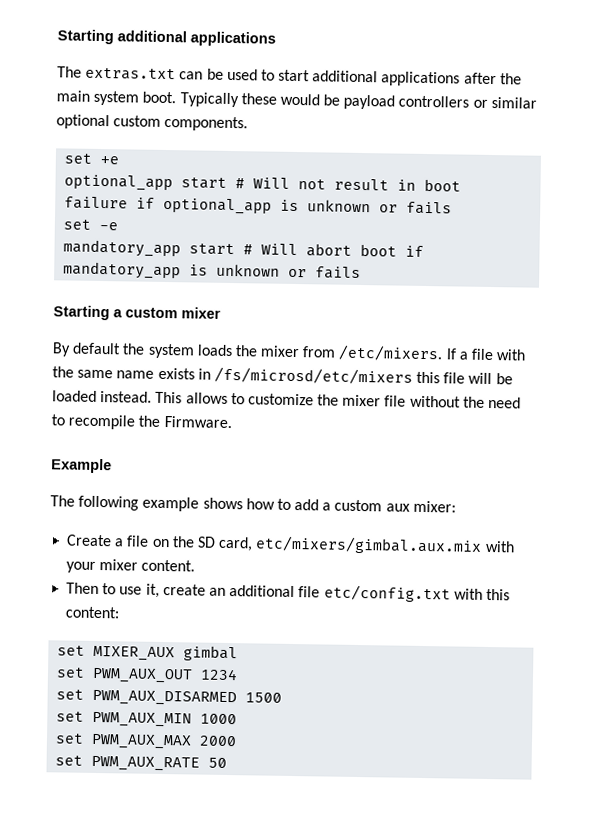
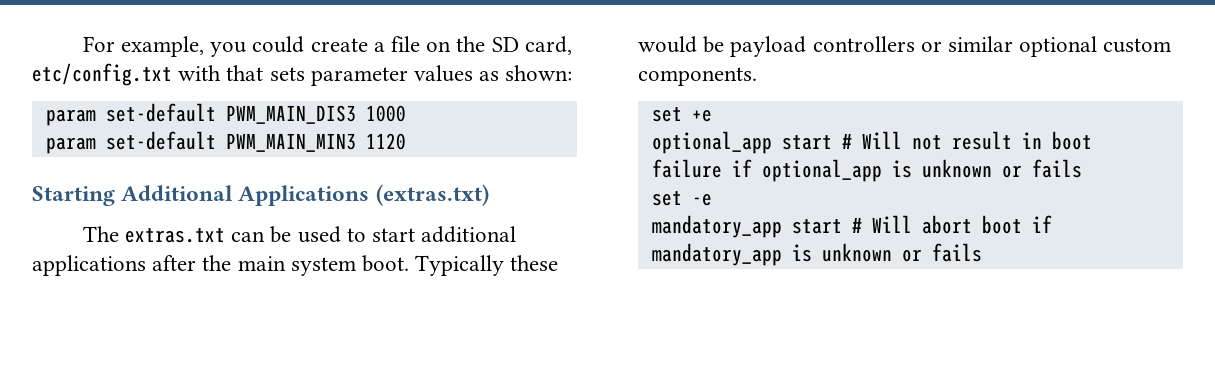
- Starting additional applications
+ For example, you could create a file on the SD card, etc/config.txt with that sets parameter values as shown:
+ param set-default PWM_MAIN_DIS3 1000
+ param set-default PWM_MAIN_MIN3 1120
+ Starting Additional Applications (extras.txt)
- Starting a custom mixer
- By default the system loads the mixer from /etc/mixers. If a file with the same name exists in /fs/microsd/etc/mixers this file will be loaded instead. This allows to customize the mixer file without the need to recompile the Firmware.
- Example
- The following example shows how to add a custom aux mixer:
- Create a file on the SD card, etc/mixers/gimbal.aux.mix with your mixer content.
- Then to use it, create an additional file etc/config.txt with this content:
- set MIXER_AUX gimbal
- set PWM_AUX_OUT 1234
- set PWM_AUX_DISARMED 1500
- set PWM_AUX_MIN 1000
- set PWM_AUX_MAX 2000
- set PWM_AUX_RATE 50

